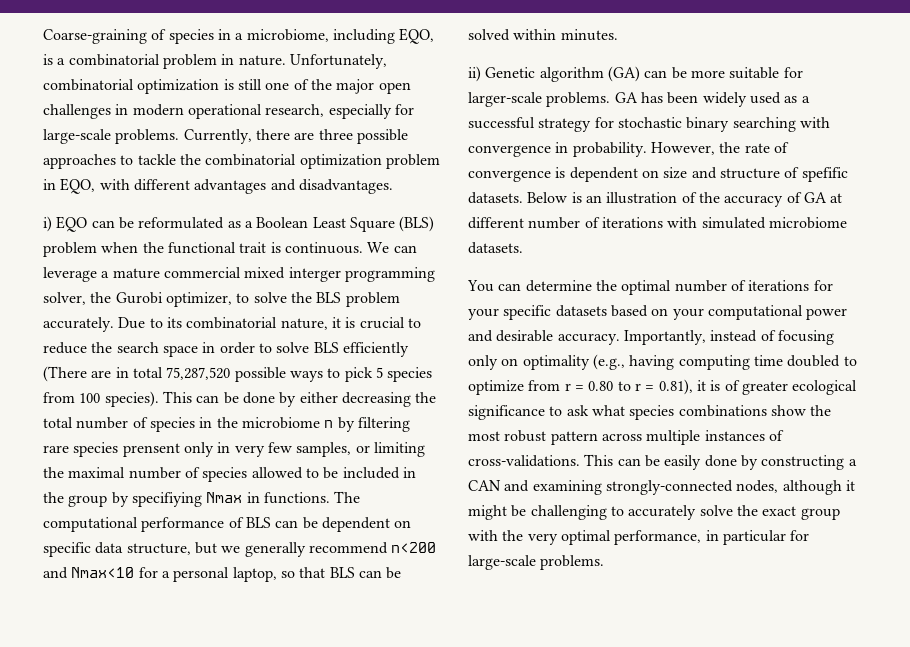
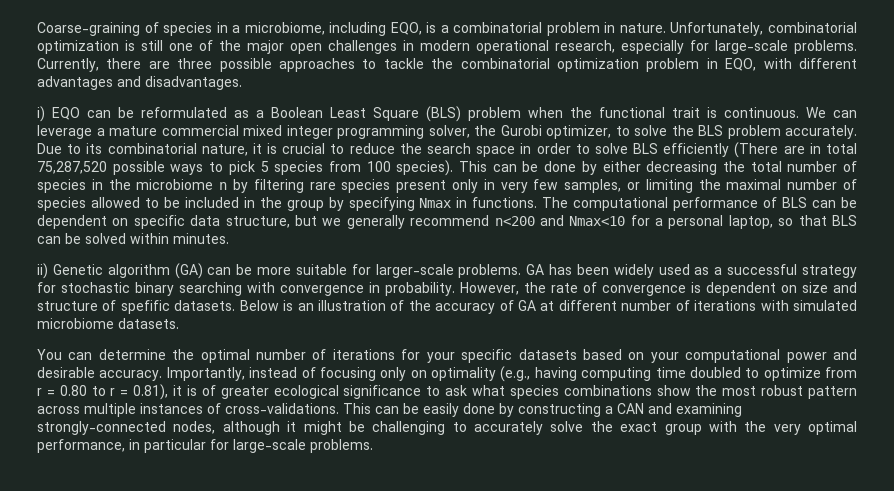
- We can leverage a mature commercial mixed interger programming solver, the Gurobi optimizer, to solve the BLS problem accurately.
+ We can leverage a mature commercial mixed integer programming solver, the Gurobi optimizer, to solve the BLS problem accurately.
- This can be done by either decreasing the total number of species in the microbiome n by filtering rare species prensent only in very few samples, or limiting the maximal number of species allowed to be included in the group by specifiying Nmax in functions.
+ This can be done by either decreasing the total number of species in the microbiome n by filtering rare species present only in very few samples, or limiting the maximal number of species allowed to be included in the group by specifying Nmax in functions.

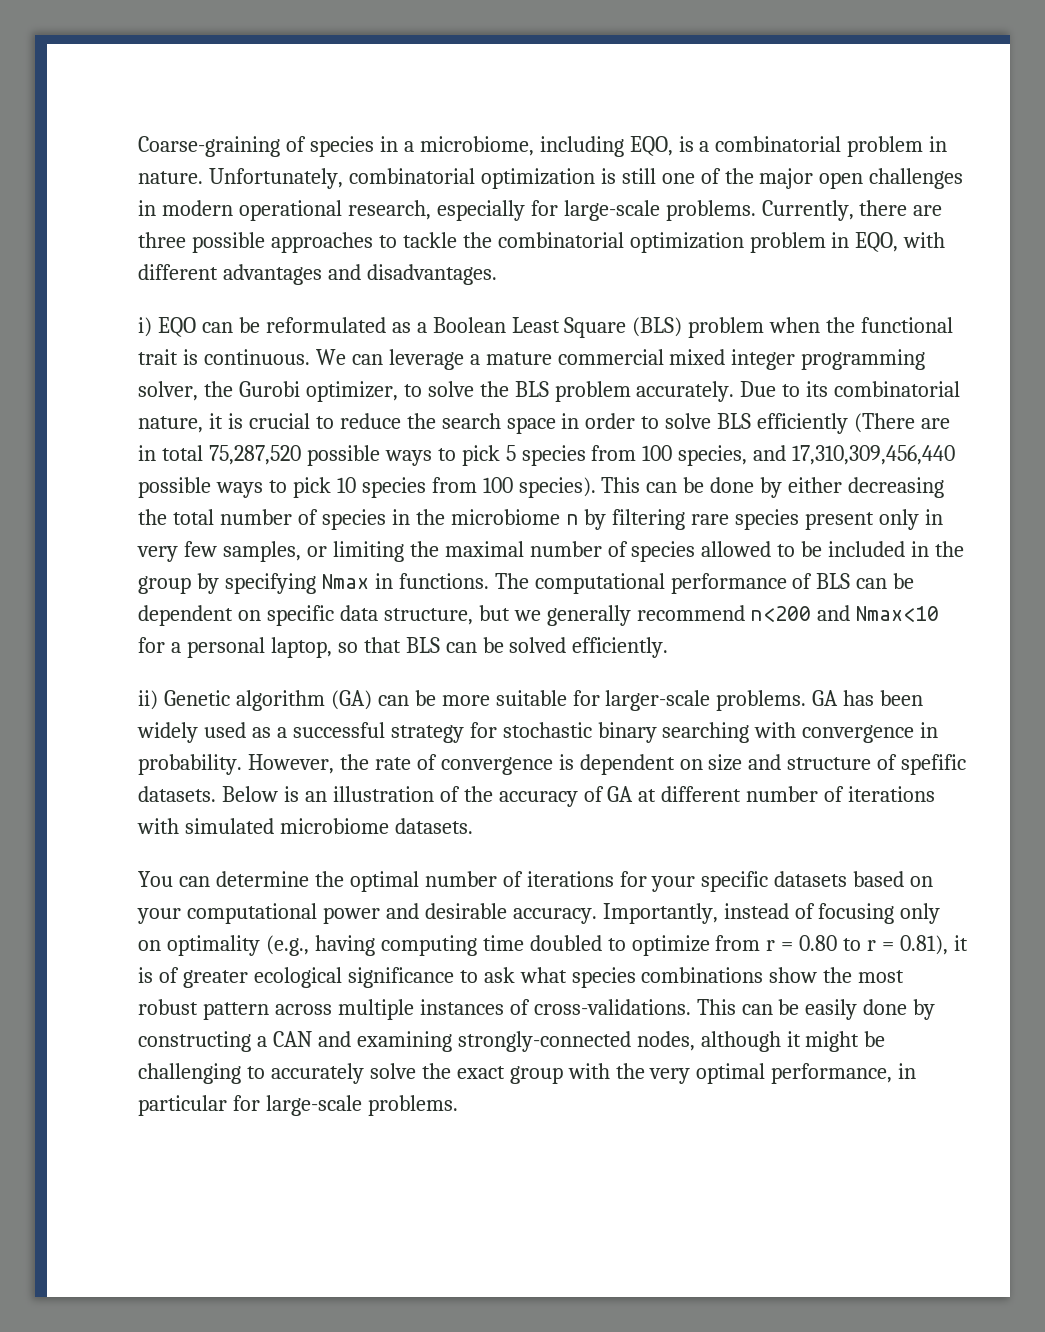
- Due to its combinatorial nature, it is crucial to reduce the search space in order to solve BLS efficiently (There are in total 75,287,520 possible ways to pick 5 species from 100 species).
+ Due to its combinatorial nature, it is crucial to reduce the search space in order to solve BLS efficiently (There are in total 75,287,520 possible ways to pick 5 species from 100 species, and 17,310,309,456,440 possible ways to pick 10 species from 100 species).
- The computational performance of BLS can be dependent on specific data structure, but we generally recommend n<200 and Nmax<10 for a personal laptop, so that BLS can be solved within minutes.
+ The computational performance of BLS can be dependent on specific data structure, but we generally recommend n<200 and Nmax<10 for a personal laptop, so that BLS can be solved efficiently.

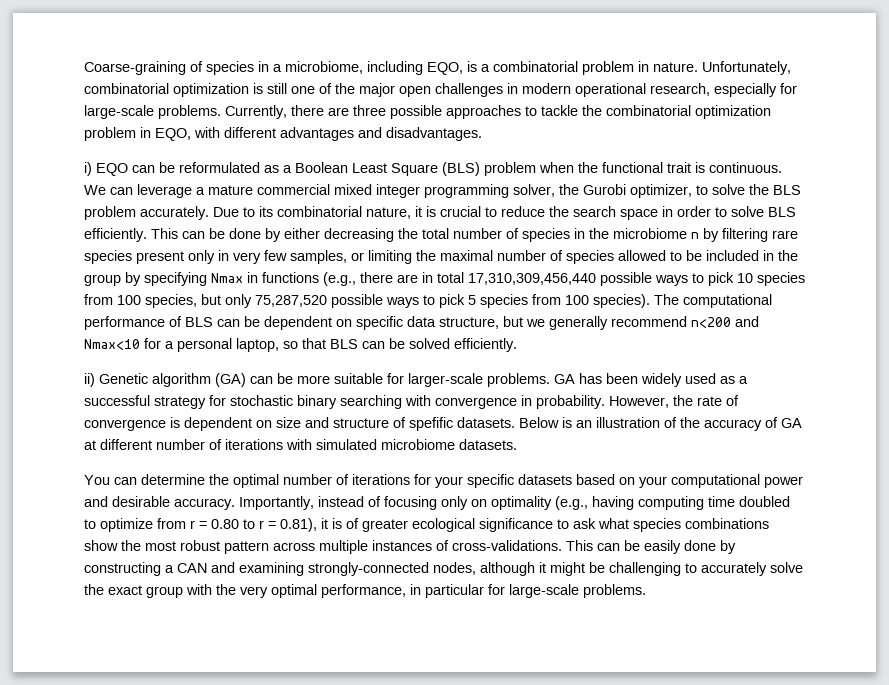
- Due to its combinatorial nature, it is crucial to reduce the search space in order to solve BLS efficiently (There are in total 75,287,520 possible ways to pick 5 species from 100 species, and 17,310,309,456,440 possible ways to pick 10 species from 100 species).
+ Due to its combinatorial nature, it is crucial to reduce the search space in order to solve BLS efficiently.
- This can be done by either decreasing the total number of species in the microbiome n by filtering rare species present only in very few samples, or limiting the maximal number of species allowed to be included in the group by specifying Nmax in functions.
+ This can be done by either decreasing the total number of species in the microbiome n by filtering rare species present only in very few samples, or limiting the maximal number of species allowed to be included in the group by specifying Nmax in functions (e.g., there are in total 17,310,309,456,440 possible ways to pick 10 species from 100 species, but only 75,287,520 possible ways to pick 5 species from 100 species).

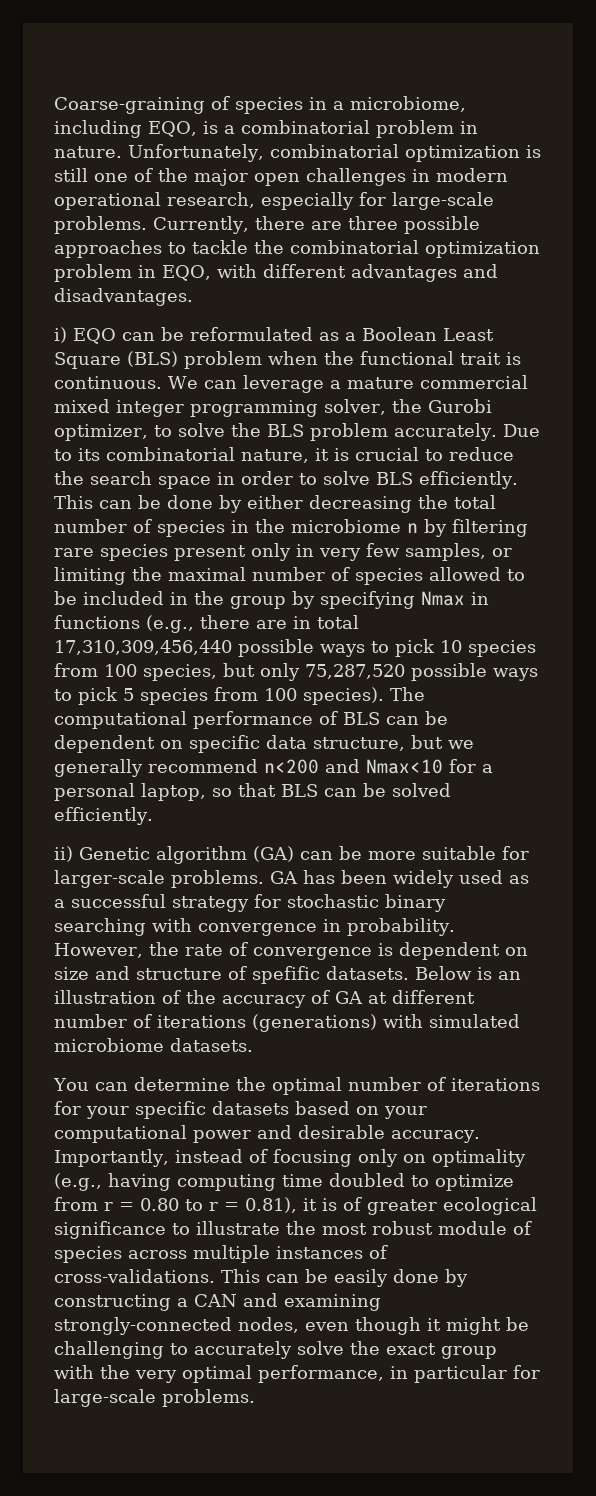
- Below is an illustration of the accuracy of GA at different number of iterations with simulated microbiome datasets.
+ Below is an illustration of the accuracy of GA at different number of iterations (generations) with simulated microbiome datasets.
- Importantly, instead of focusing only on optimality (e.g., having computing time doubled to optimize from r = 0.80 to r = 0.81), it is of greater ecological significance to ask what species combinations show the most robust pattern across multiple instances of cross-validations.
+ Importantly, instead of focusing only on optimality (e.g., having computing time doubled to optimize from r = 0.80 to r = 0.81), it is of greater ecological significance to illustrate the most robust module of species across multiple instances of cross-validations.
- This can be easily done by constructing a CAN and examining strongly-connected nodes, although it might be challenging to accurately solve the exact group with the very optimal performance, in particular for large-scale problems.
+ This can be easily done by constructing a CAN and examining strongly-connected nodes, even though it might be challenging to accurately solve the exact group with the very optimal performance, in particular for large-scale problems.

